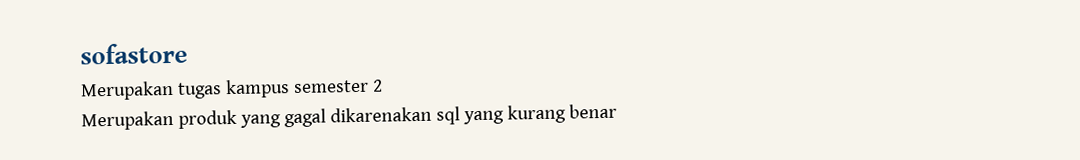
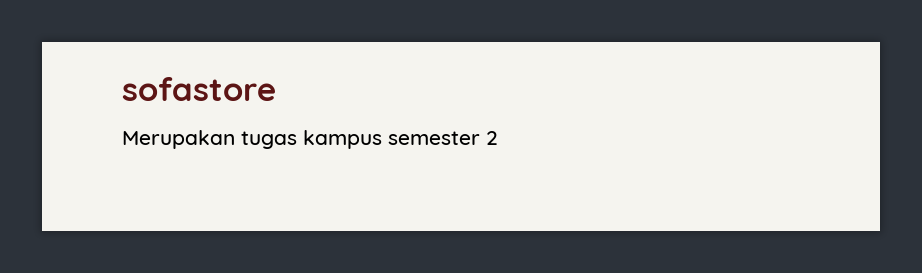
- Merupakan produk yang gagal dikarenakan sql yang kurang benar

